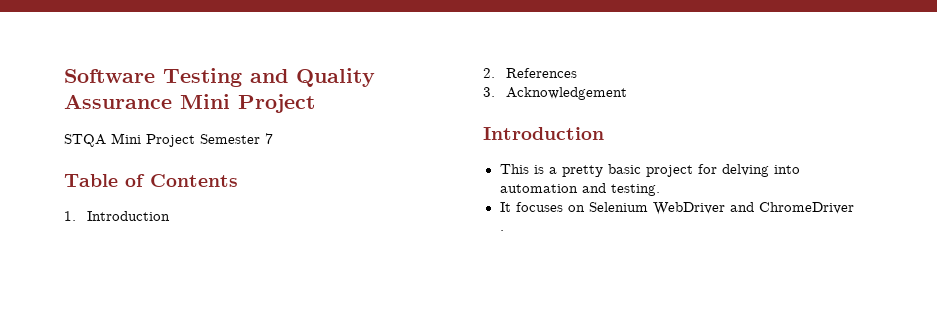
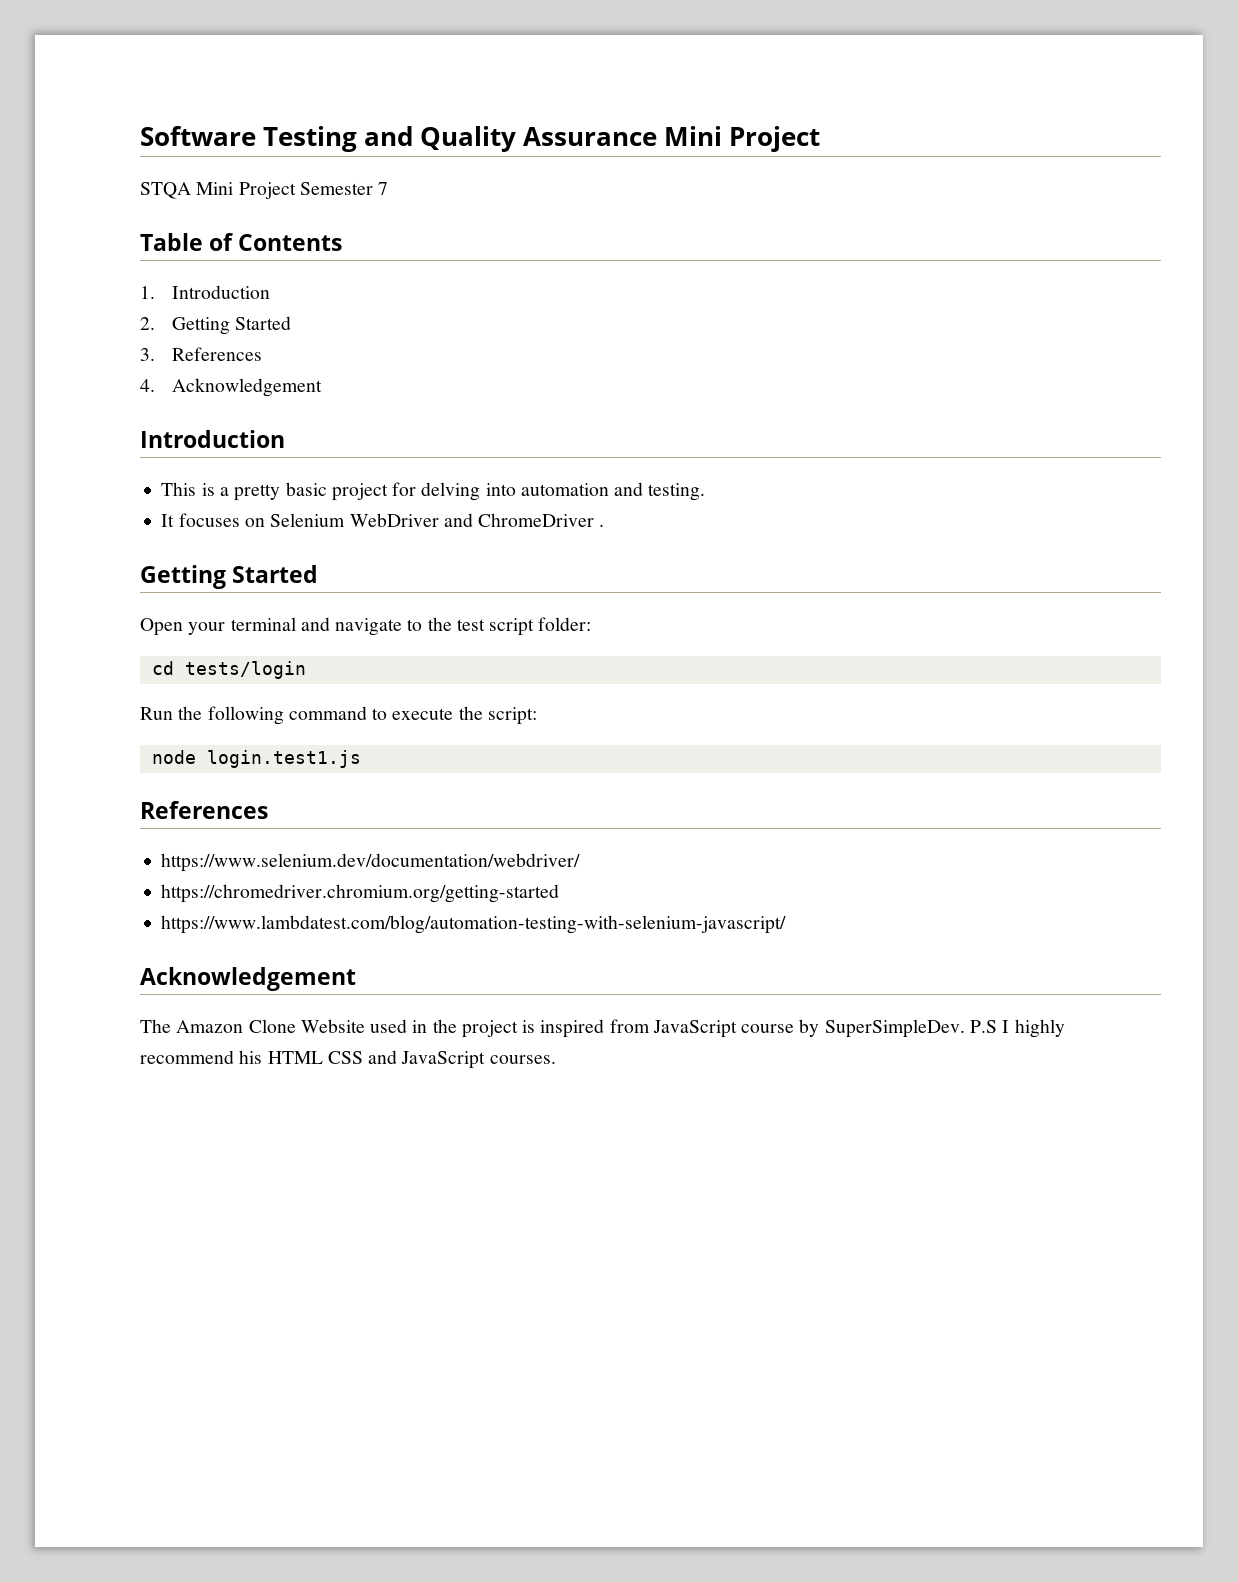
- 2. References
- 3. Acknowledgement
+ 2. Getting Started
+ 3. References
+ 4. Acknowledgement
  It focuses on Selenium WebDriver and ChromeDriver .
+ Getting Started
+ Open your terminal and navigate to the test script folder:
+ cd tests/login
+ Run the following command to execute the script:
+ node login.test1.js
+ References
+ https://www.selenium.dev/documentation/webdriver/
+ https://chromedriver.chromium.org/getting-started
+ https://www.lambdatest.com/blog/automation-testing-with-selenium-javascript/
+ Acknowledgement
+ The Amazon Clone Website used in the project is inspired from JavaScript course by SuperSimpleDev. P.S I highly recommend his HTML CSS and JavaScript courses.

